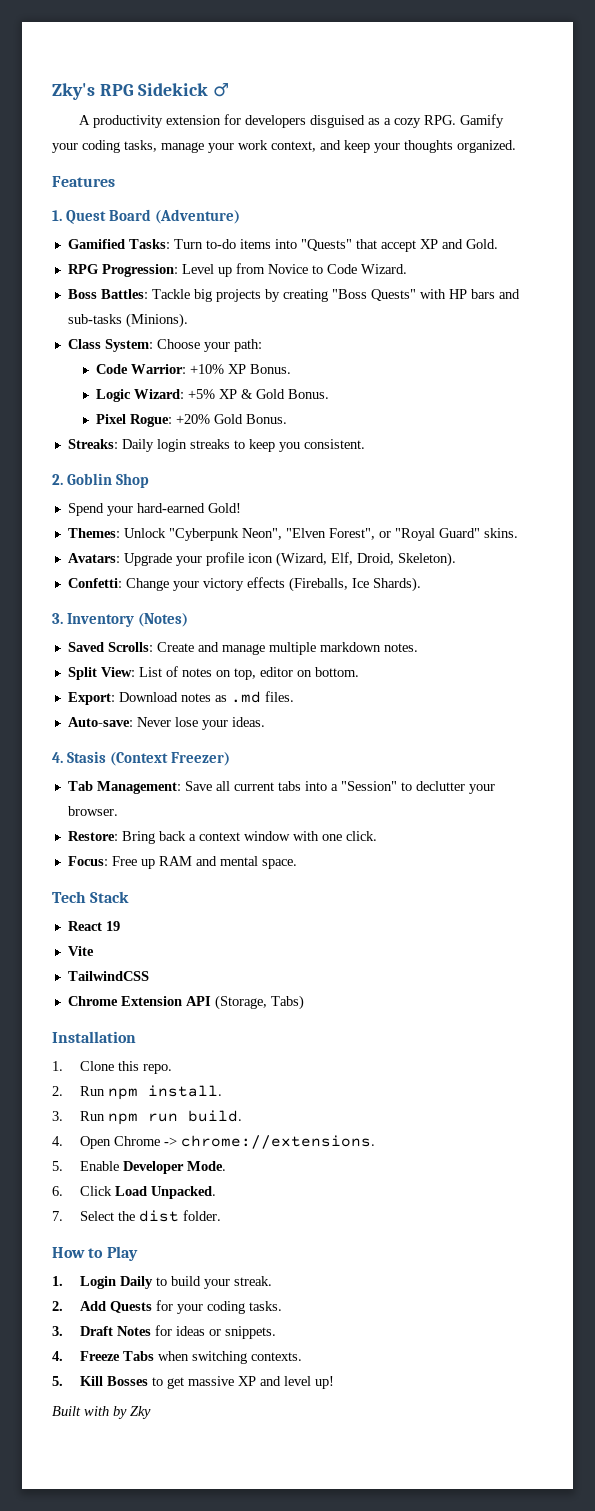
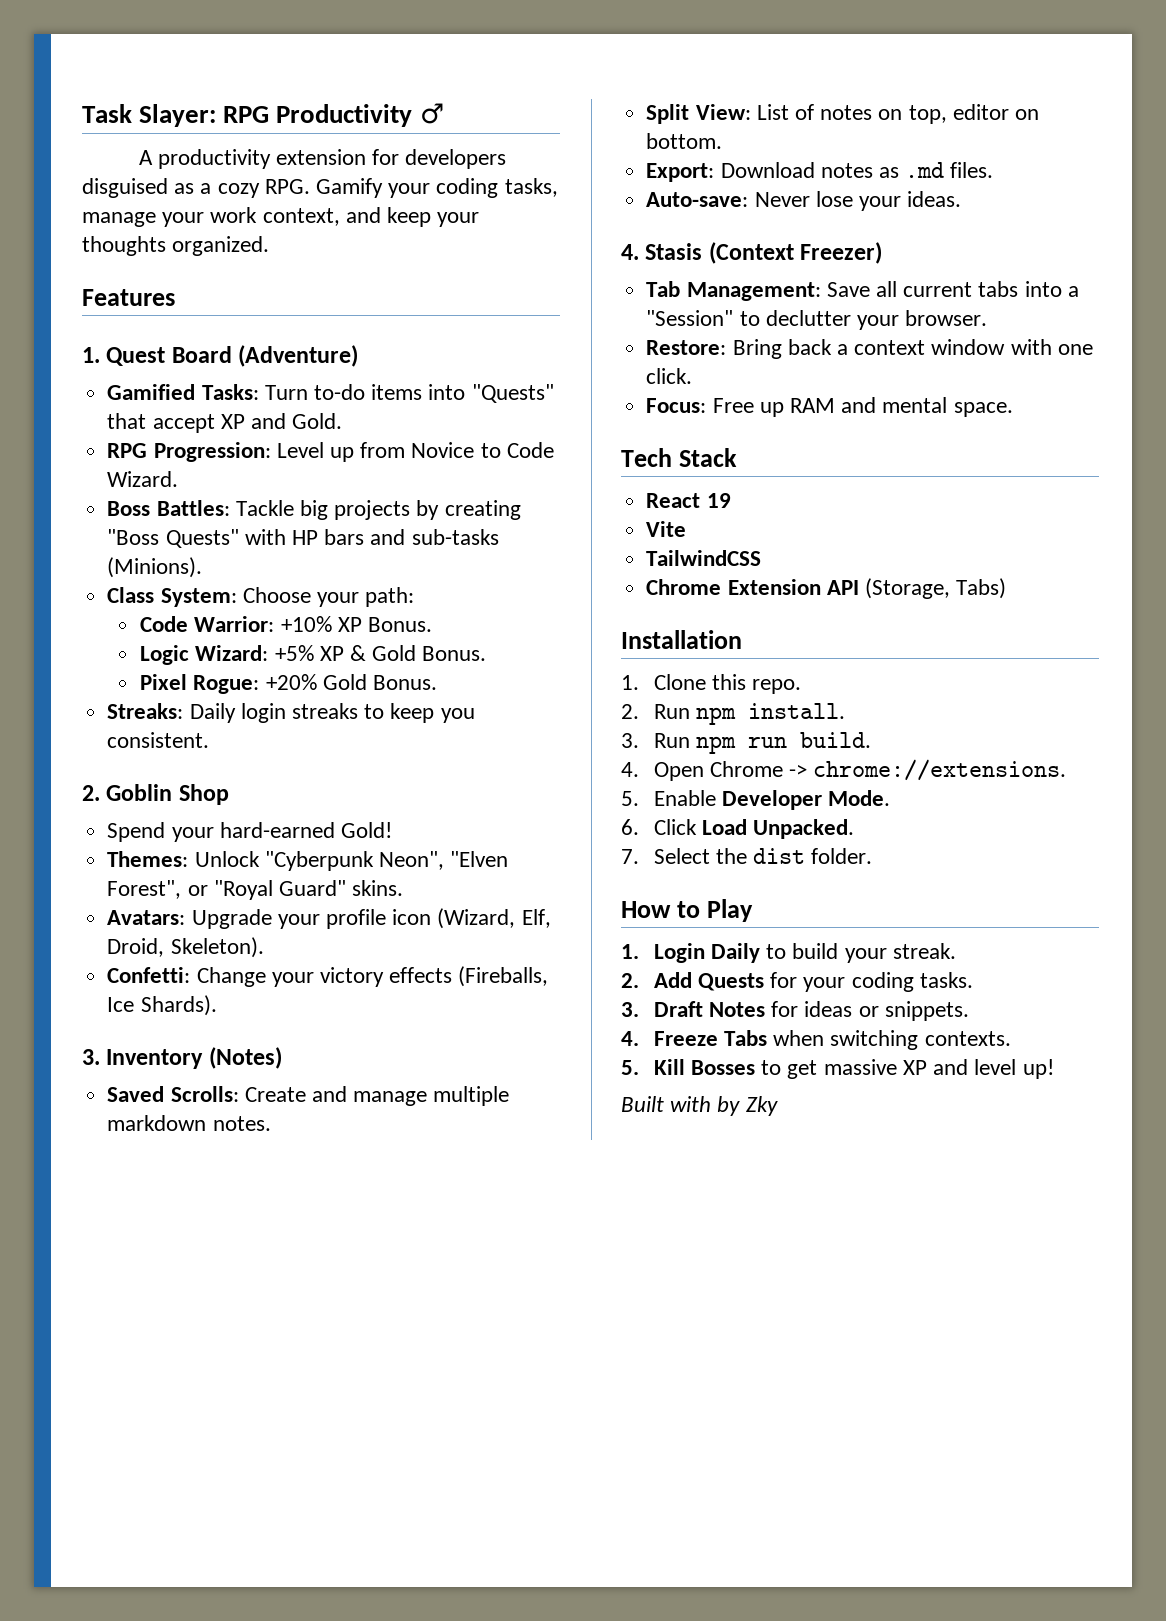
- Zky's RPG Sidekick ♂
+ Task Slayer: RPG Productivity ♂

